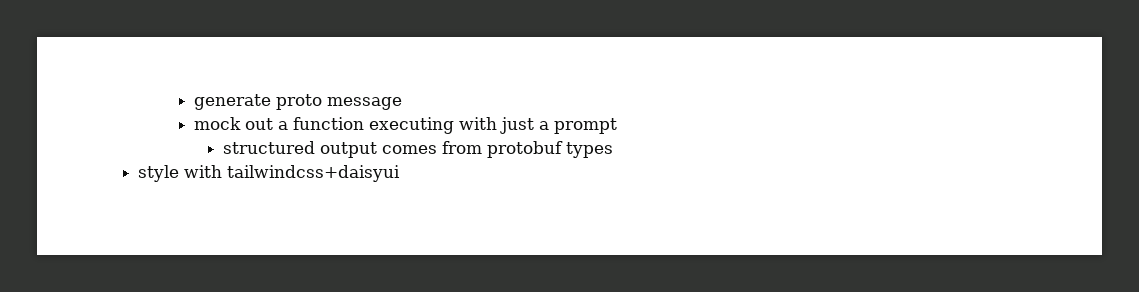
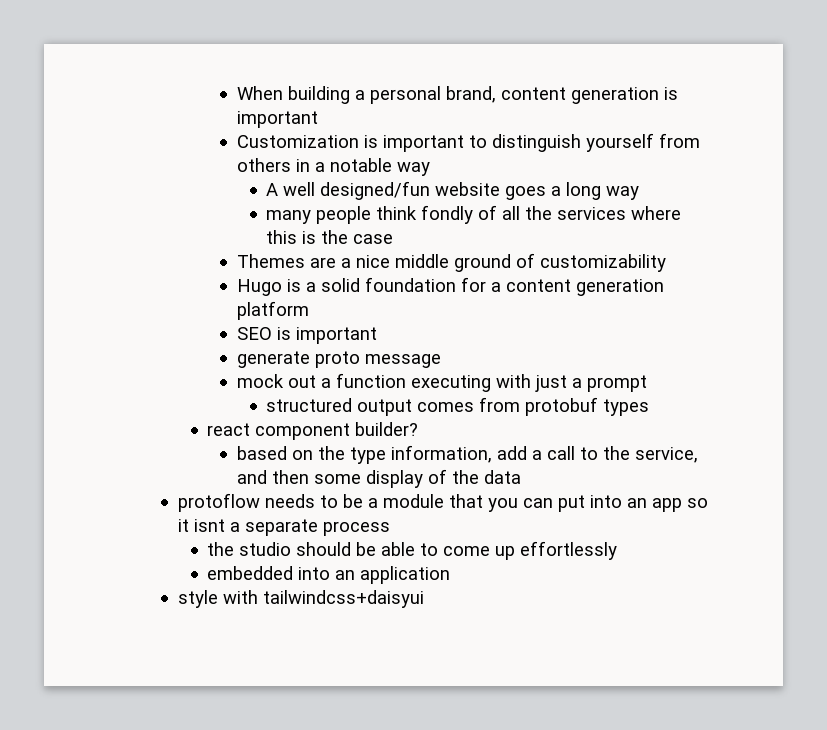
+ When building a personal brand, content generation is important
+ Customization is important to distinguish yourself from others in a notable way
+ A well designed/fun website goes a long way
+ many people think fondly of all the services where this is the case
+ Themes are a nice middle ground of customizability
+ Hugo is a solid foundation for a content generation platform
+ SEO is important
+ react component builder?
+ based on the type information, add a call to the service, and then some display of the data
+ protoflow needs to be a module that you can put into an app so it isnt a separate process
+ the studio should be able to come up effortlessly
+ embedded into an application

